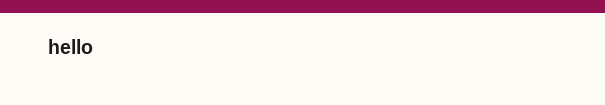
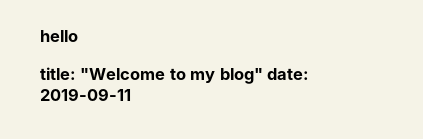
+ title: "Welcome to my blog" date: 2019-09-11

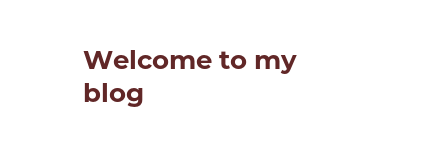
- hello
- title: "Welcome to my blog" date: 2019-09-11
+ Welcome to my blog

